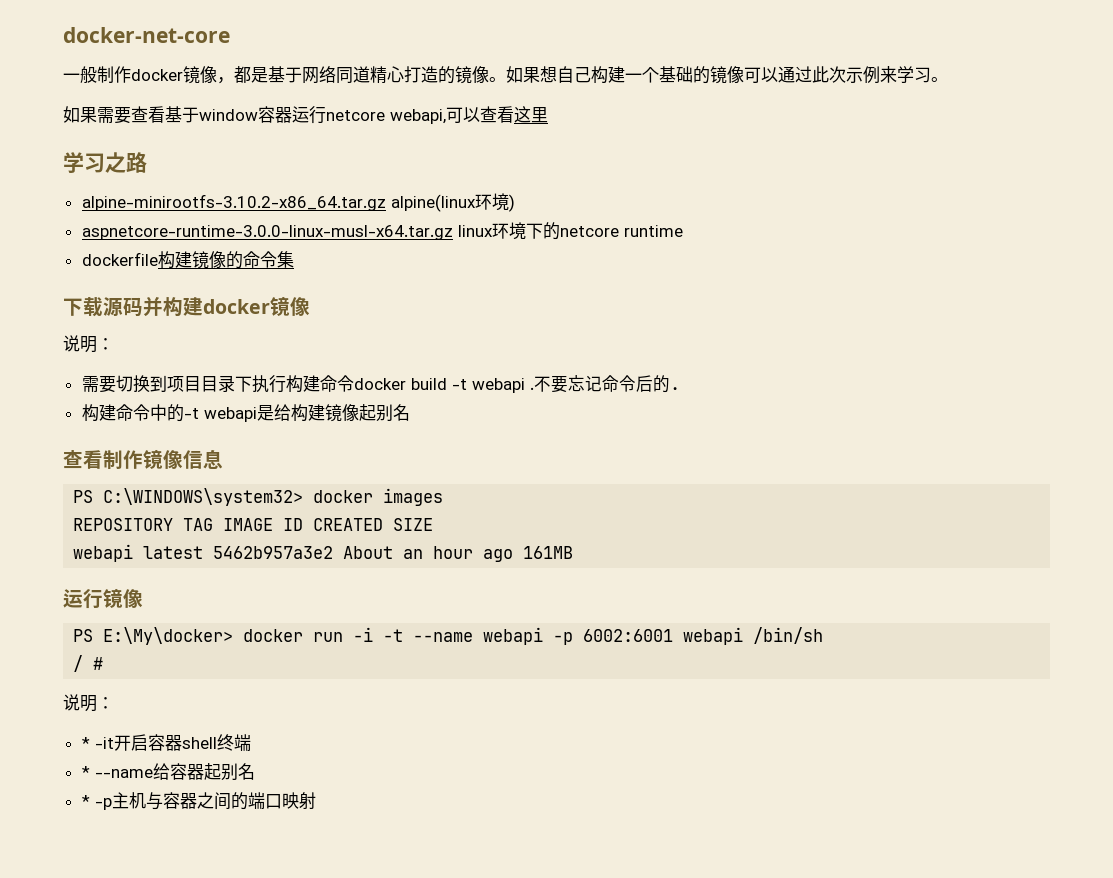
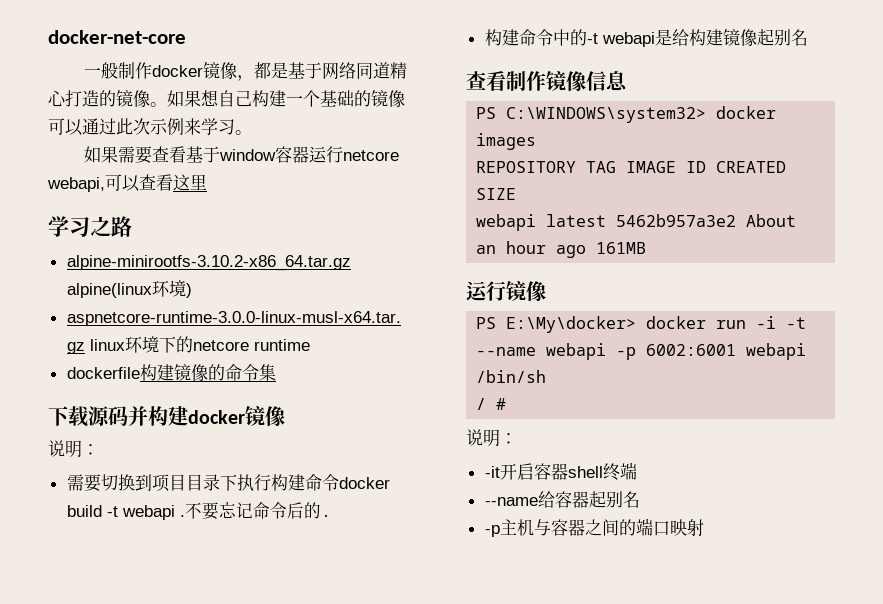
- * -it开启容器shell终端
+ -it开启容器shell终端
- * --name给容器起别名
+ --name给容器起别名
- * -p主机与容器之间的端口映射
+ -p主机与容器之间的端口映射

